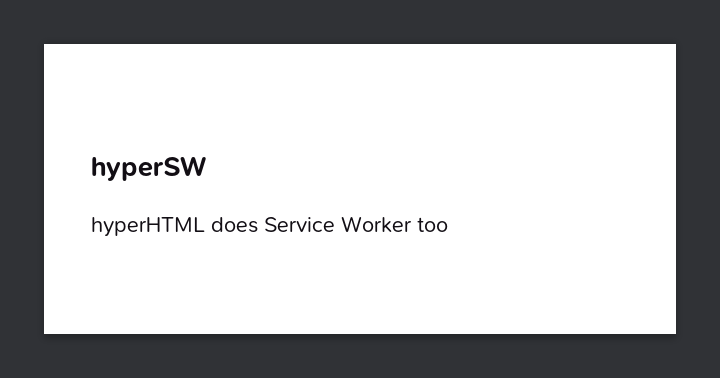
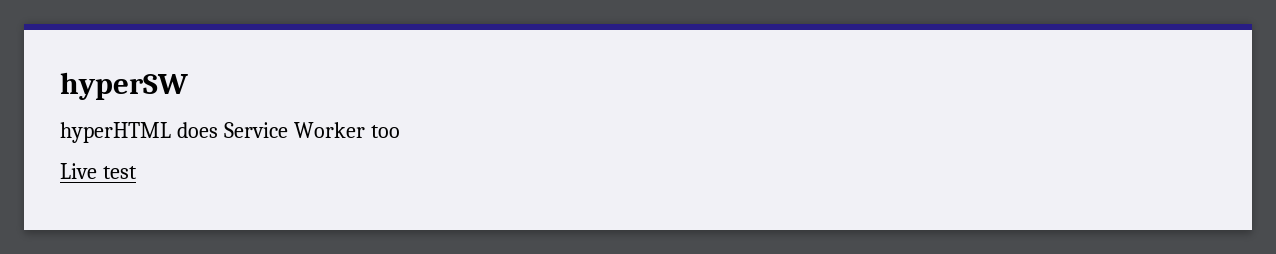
+ Live test

